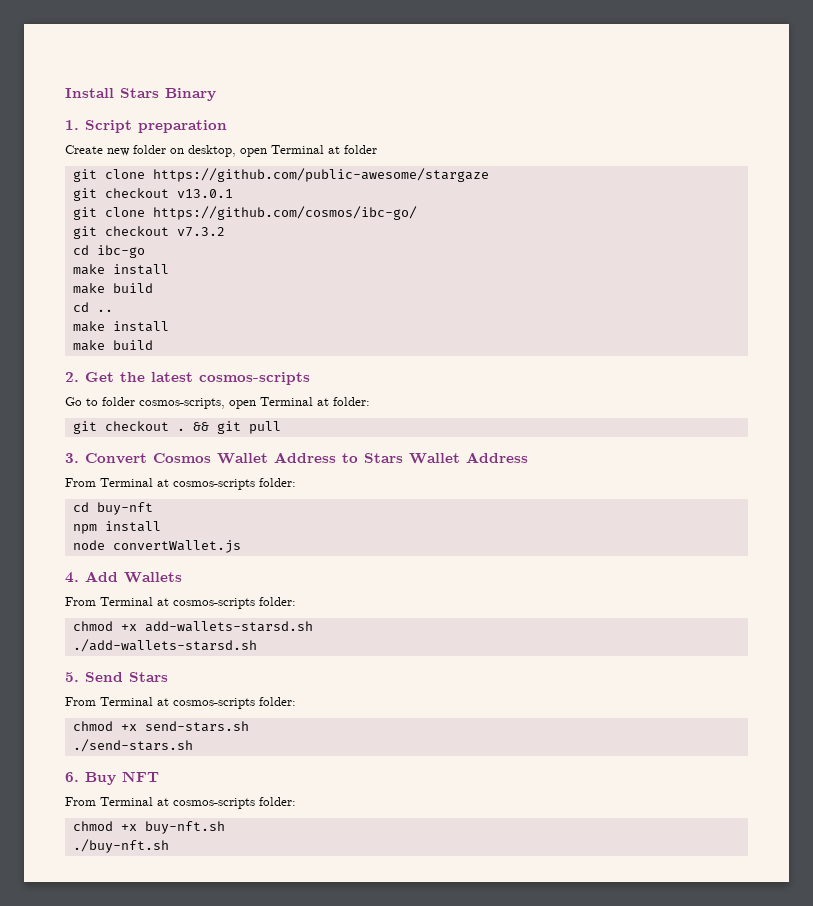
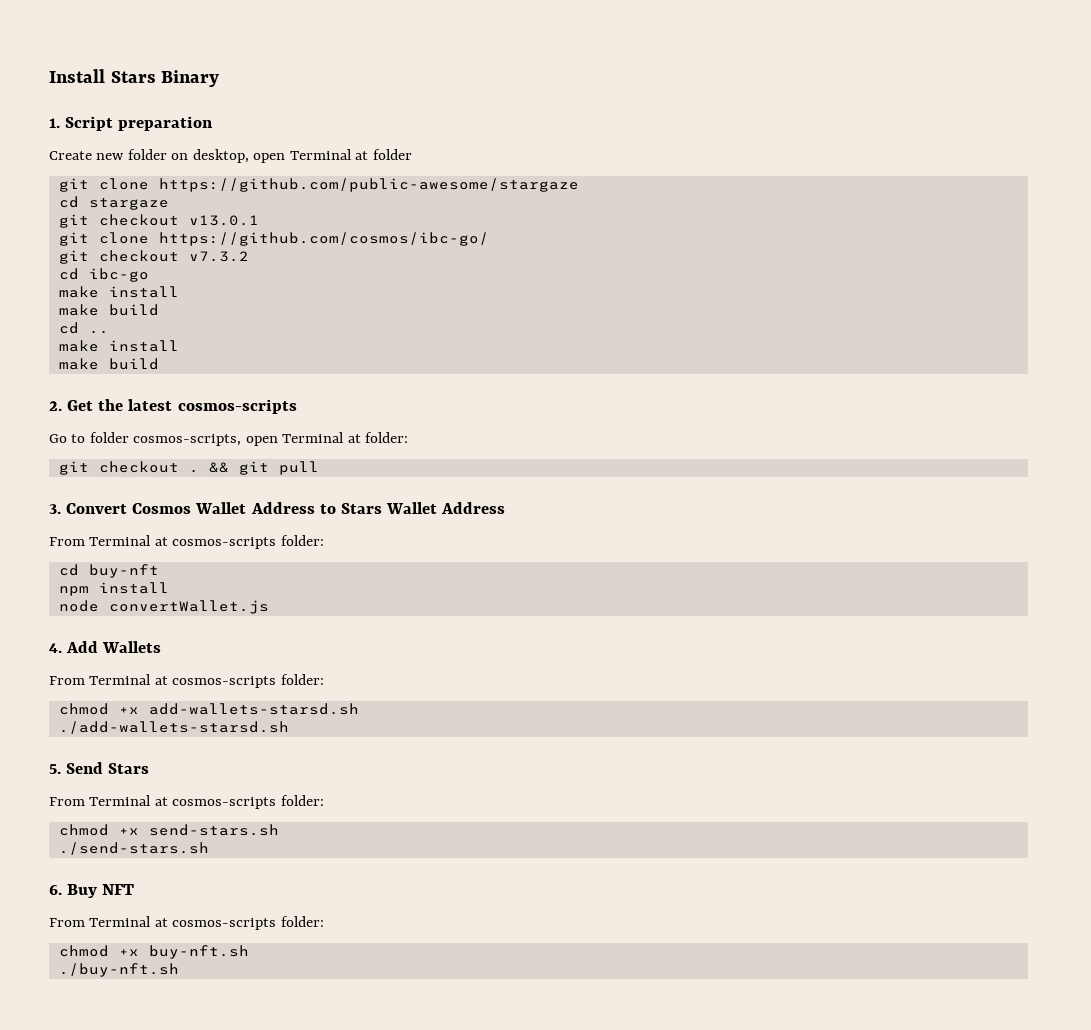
+ cd stargaze

